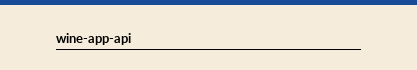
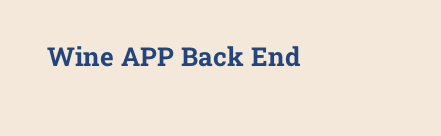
- wine-app-api
+ Wine APP Back End

